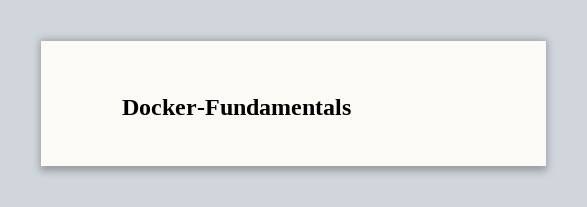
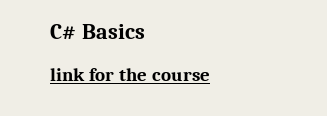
- Docker-Fundamentals
+ C# Basics
+ link for the course

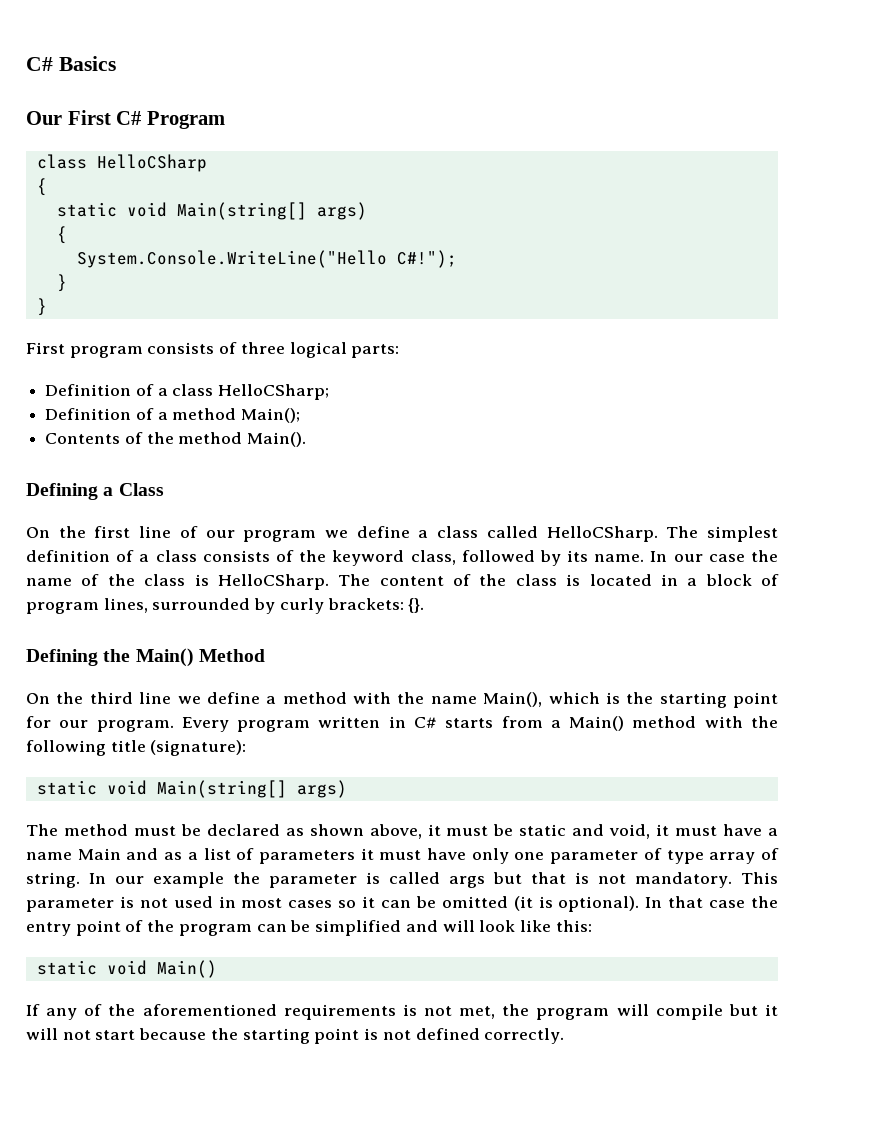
- link for the course
+ Our First C# Program
+ class HelloCSharp
+ {
+ static void Main(string[] args)
+ {
+ System.Console.WriteLine("Hello C#!");
+ }
+ }
+ First program consists of three logical parts:
+ Definition of a class HelloCSharp;
+ Definition of a method Main();
+ Contents of the method Main().
+ Defining a Class
+ On the first line of our program we define a class called HelloCSharp. The simplest definition of a class consists of the keyword class, followed by its name. In our case the name of the class is HelloCSharp. The content of the class is located in a block of program lines, surrounded by curly brackets: {}.
+ Defining the Main() Method
+ On the third line we define a method with the name Main(), which is the starting point for our program. Every program written in C# starts from a Main() method with the following title (signature):
+ static void Main(string[] args)
+ The method must be declared as shown above, it must be static and void, it must have a name Main and as a list of parameters it must have only one parameter of type array of string. In our example the parameter is called args but that is not mandatory. This parameter is not used in most cases so it can be omitted (it is optional). In that case the entry point of the program can be simplified and will look like this:
+ static void Main()
+ If any of the aforementioned requirements is not met, the program will compile but it will not start because the starting point is not defined correctly.

